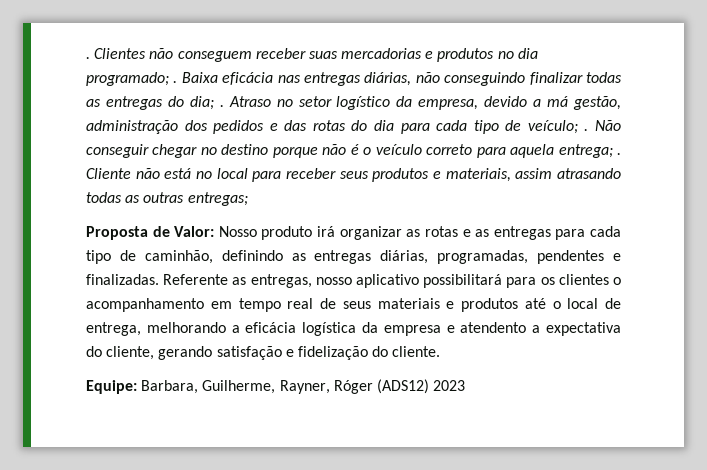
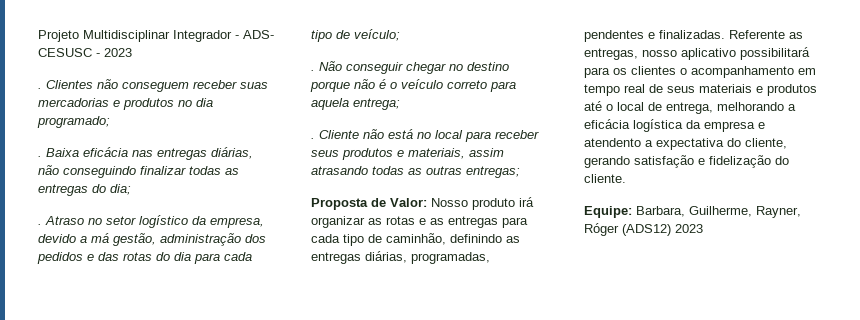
+ Projeto Multidisciplinar Integrador - ADS- CESUSC - 2023
- Clientes não conseguem receber suas mercadorias e produtos no dia programado; .
+ Clientes não conseguem receber suas mercadorias e produtos no dia programado;
+ .
- Baixa eficácia nas entregas diárias, não conseguindo finalizar todas as entregas do dia; .
+ Baixa eficácia nas entregas diárias, não conseguindo finalizar todas as entregas do dia;
+ .
- Atraso no setor logístico da empresa, devido a má gestão, administração dos pedidos e das rotas do dia para cada tipo de veículo; .
+ Atraso no setor logístico da empresa, devido a má gestão, administração dos pedidos e das rotas do dia para cada tipo de veículo;
+ .
- Não conseguir chegar no destino porque não é o veículo correto para aquela entrega; .
+ Não conseguir chegar no destino porque não é o veículo correto para aquela entrega;
+ .

